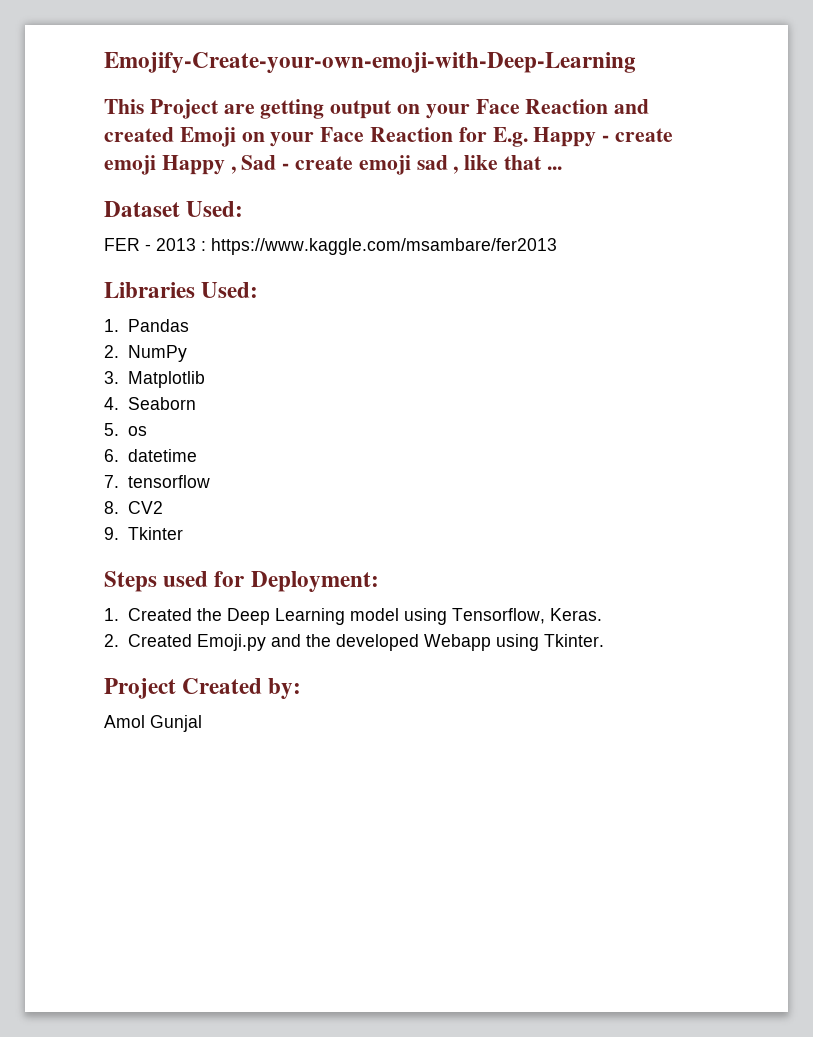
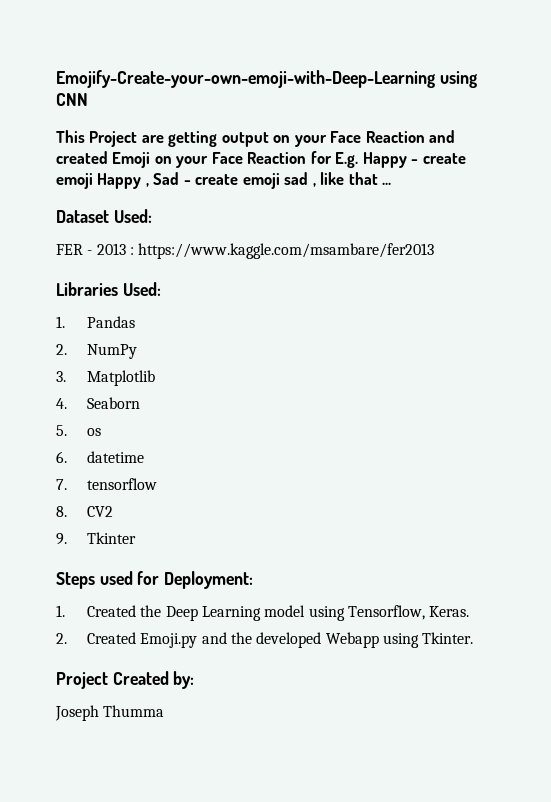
- Emojify-Create-your-own-emoji-with-Deep-Learning
+ Emojify-Create-your-own-emoji-with-Deep-Learning using CNN
- Amol Gunjal
+ Joseph Thumma

